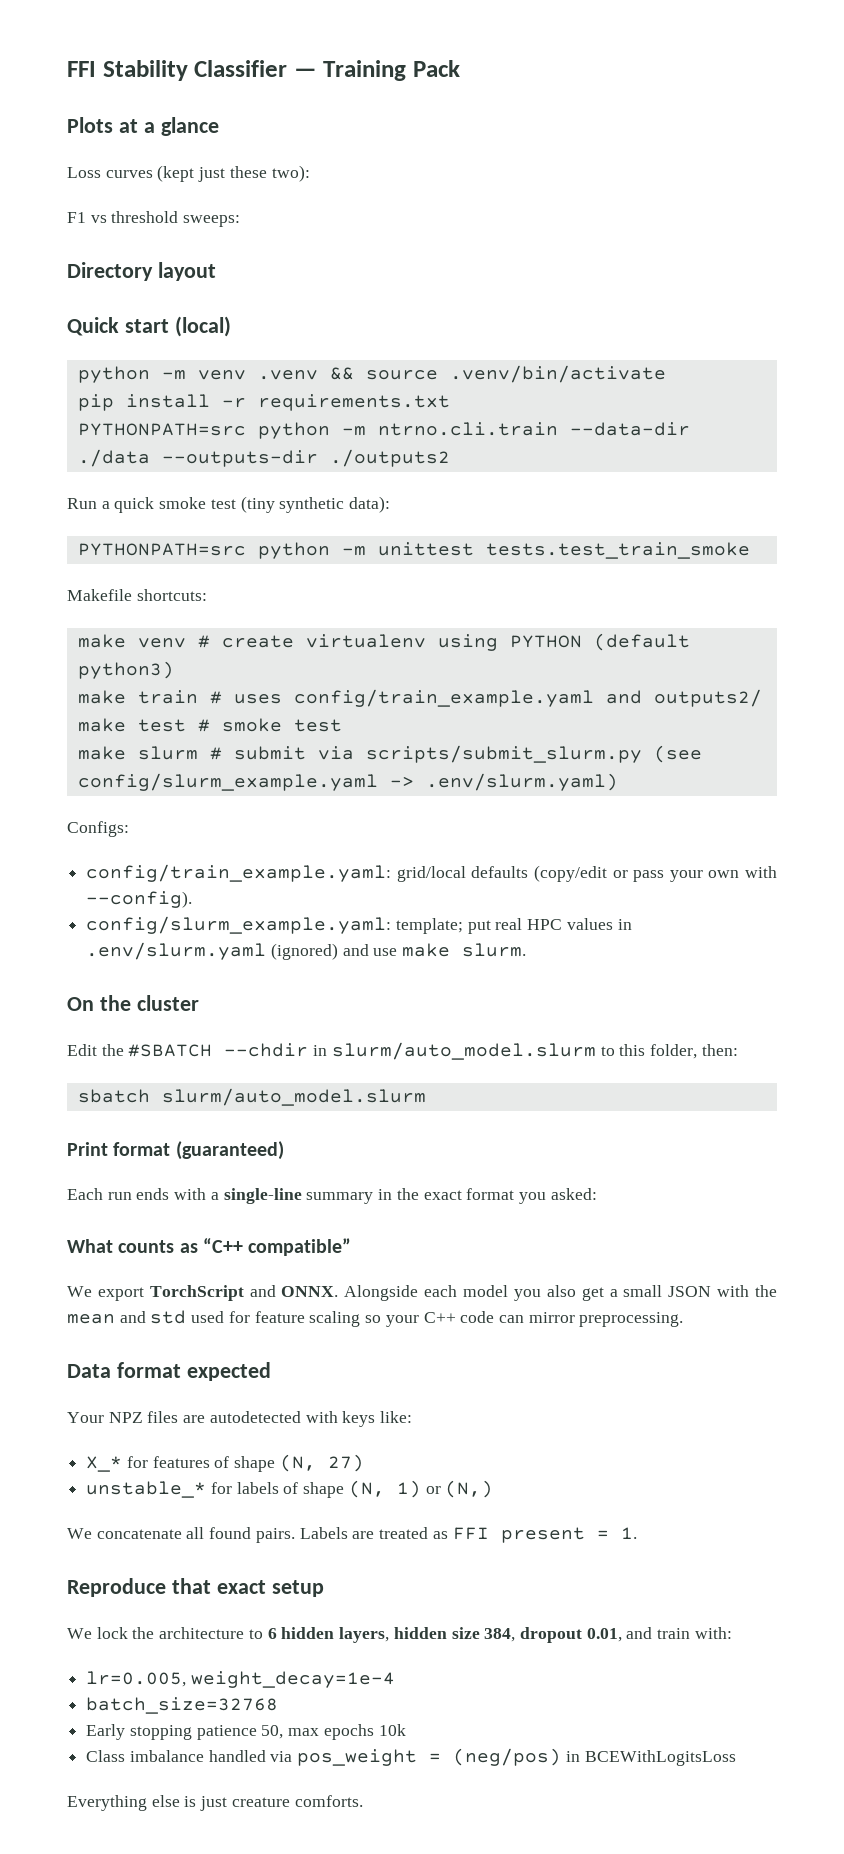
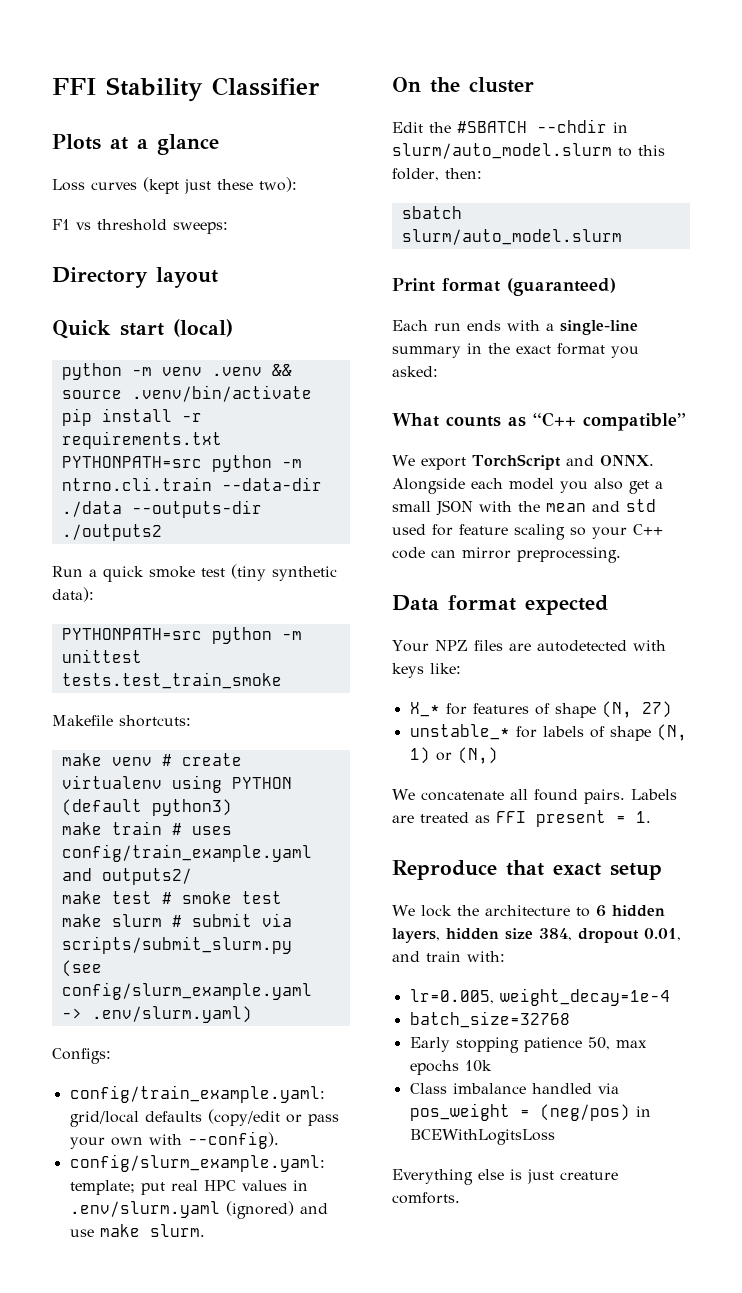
- FFI Stability Classifier — Training Pack
+ FFI Stability Classifier

